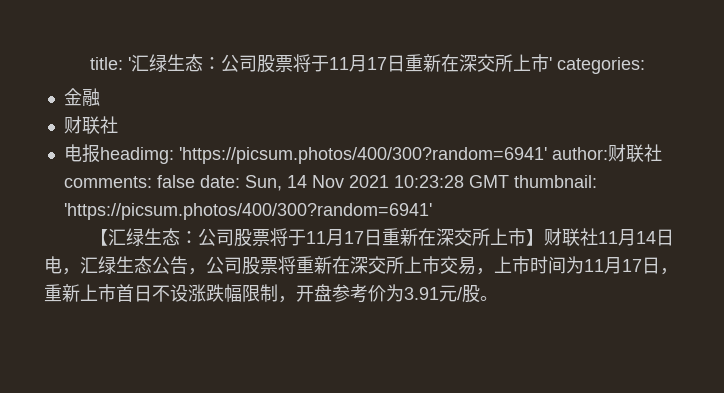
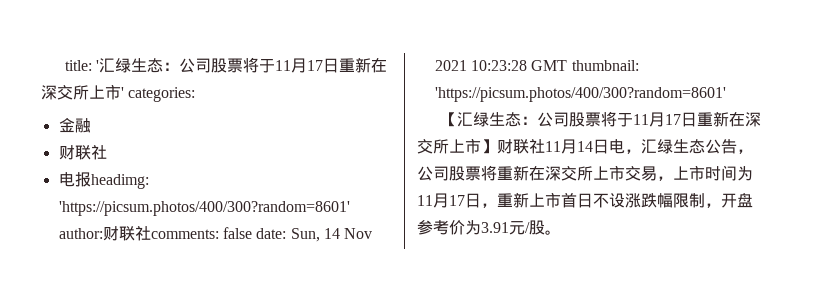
- 电报headimg: 'https://picsum.photos/400/300?random=6941' author:财联社comments: false date: Sun, 14 Nov 2021 10:23:28 GMT thumbnail: 'https://picsum.photos/400/300?random=6941'
+ 电报headimg: 'https://picsum.photos/400/300?random=8601' author:财联社comments: false date: Sun, 14 Nov 2021 10:23:28 GMT thumbnail: 'https://picsum.photos/400/300?random=8601'

